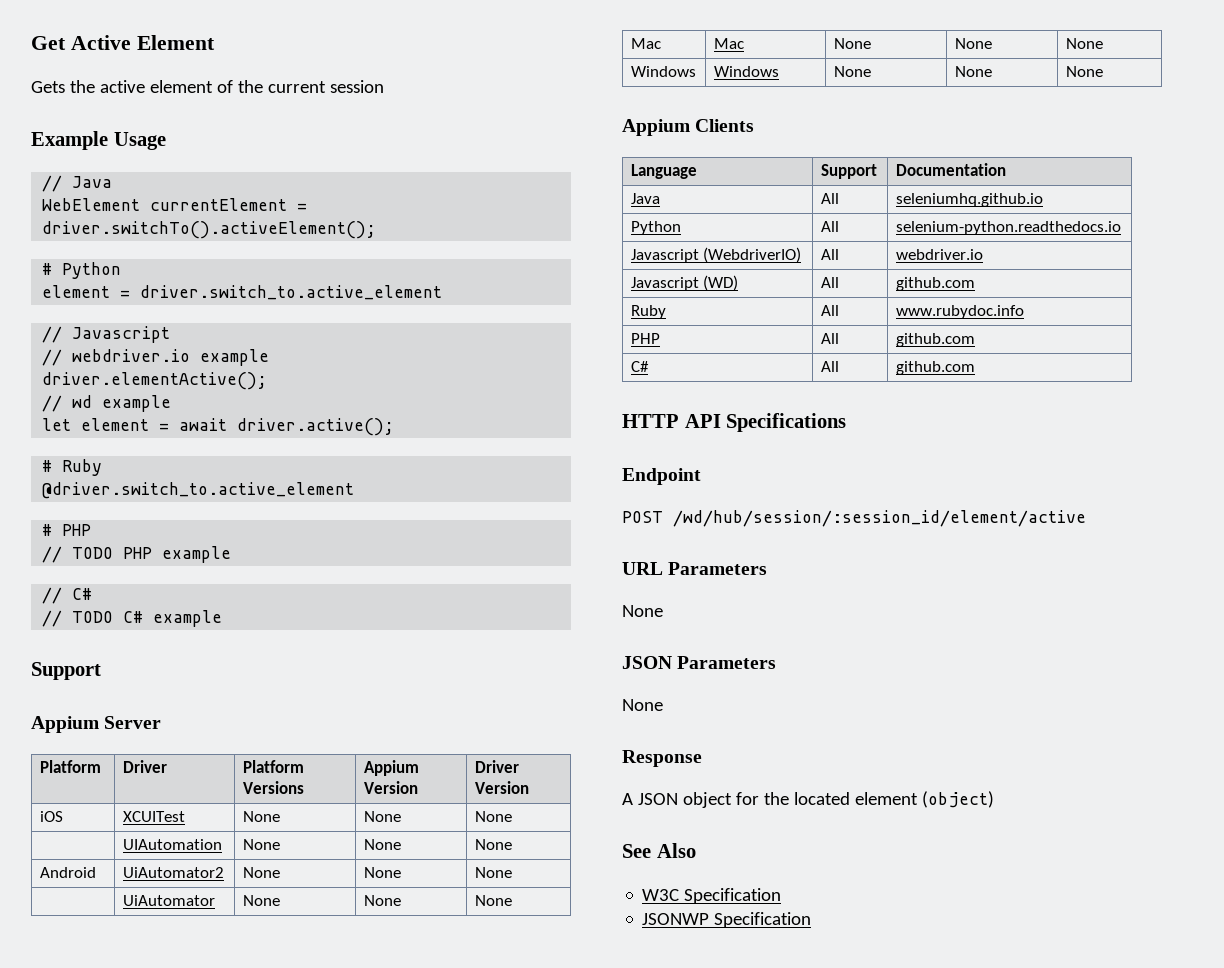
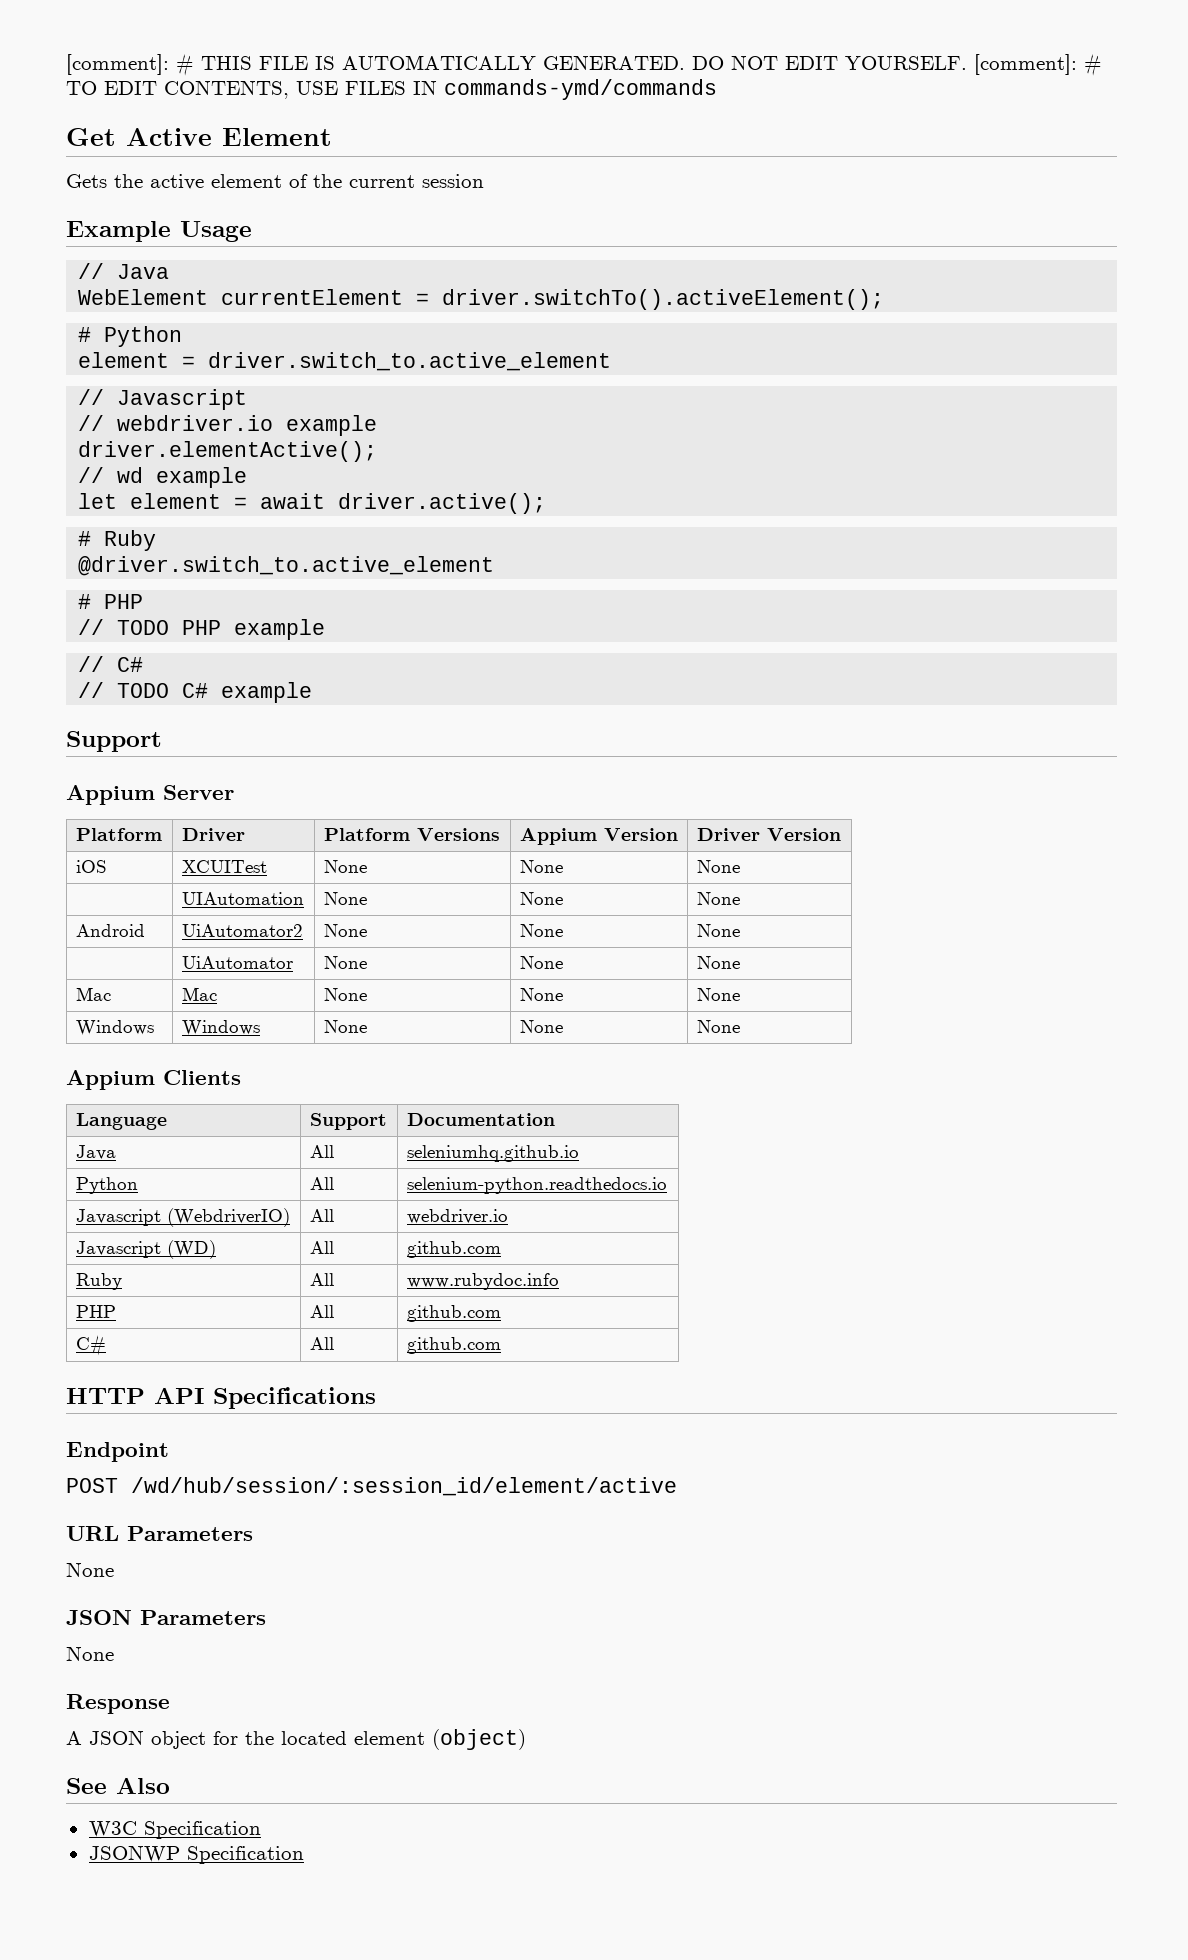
+ [comment]: # THIS FILE IS AUTOMATICALLY GENERATED. DO NOT EDIT YOURSELF. [comment]: # TO EDIT CONTENTS, USE FILES IN commands-ymd/commands

